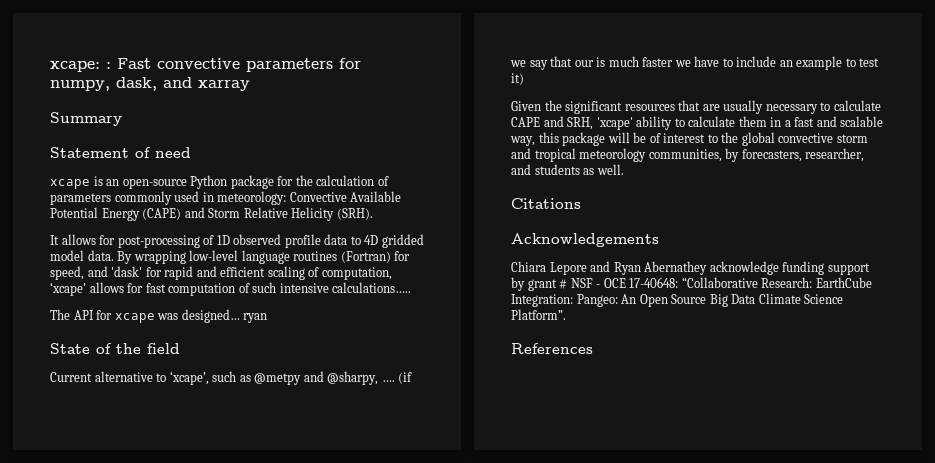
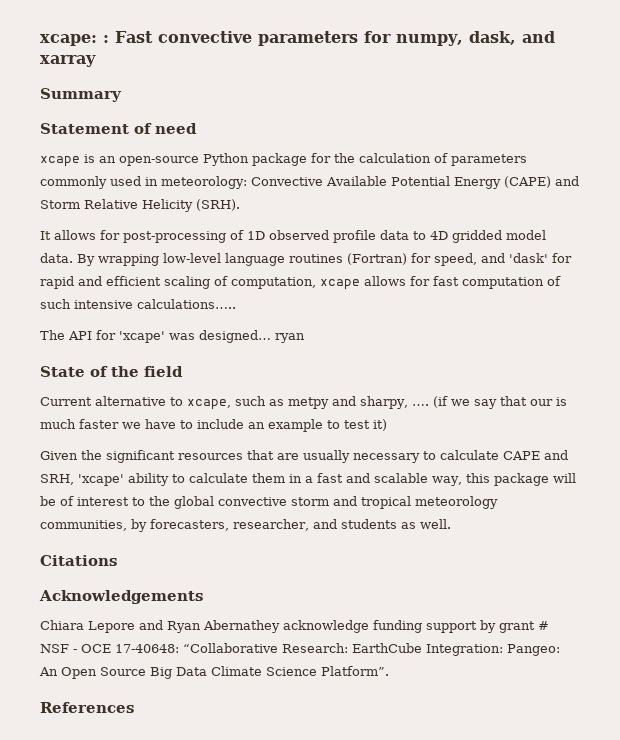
- By wrapping low-level language routines (Fortran) for speed, and 'dask' for rapid and efficient scaling of computation, ‘xcape’ allows for fast computation of such intensive calculations…..
+ By wrapping low-level language routines (Fortran) for speed, and 'dask' for rapid and efficient scaling of computation, xcape allows for fast computation of such intensive calculations…..
- The API for xcape was designed… ryan
+ The API for 'xcape' was designed… ryan
- Current alternative to ‘xcape’, such as @metpy and @sharpy, ….
+ Current alternative to xcape, such as metpy and sharpy, ….

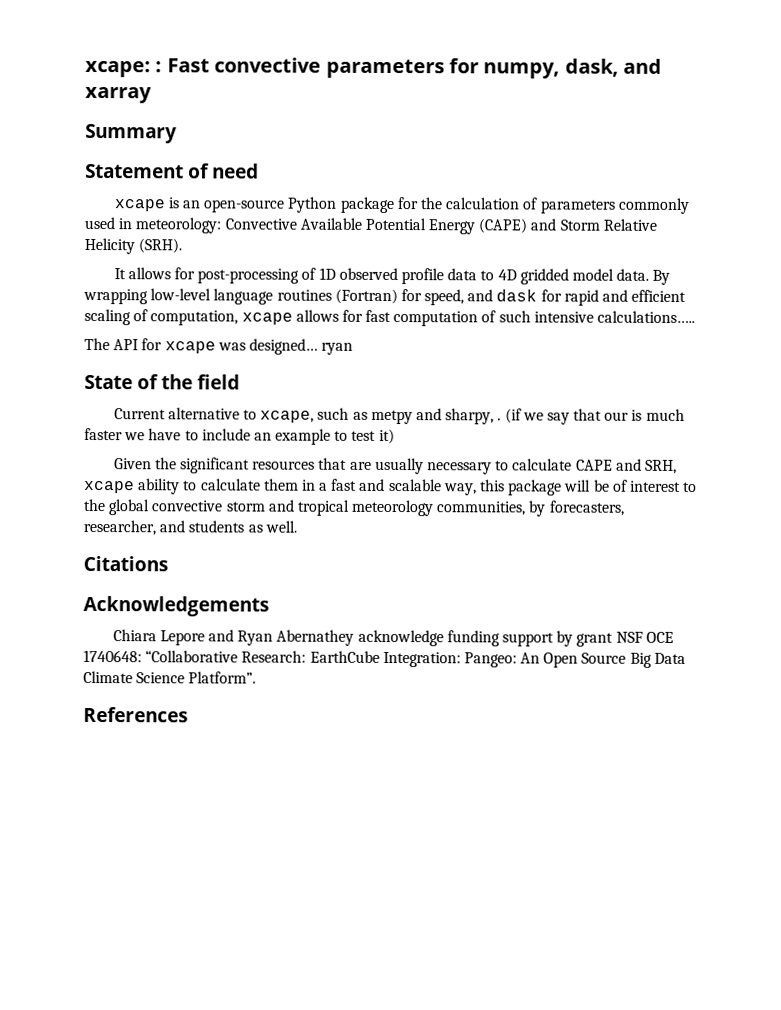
- By wrapping low-level language routines (Fortran) for speed, and 'dask' for rapid and efficient scaling of computation, xcape allows for fast computation of such intensive calculations…..
+ By wrapping low-level language routines (Fortran) for speed, and dask for rapid and efficient scaling of computation, xcape allows for fast computation of such intensive calculations…..
- The API for 'xcape' was designed… ryan
+ The API for xcape was designed… ryan
- Current alternative to xcape, such as metpy and sharpy, ….
+ Current alternative to xcape, such as metpy and sharpy, .
- Given the significant resources that are usually necessary to calculate CAPE and SRH, 'xcape' ability to calculate them in a fast and scalable way, this package will be of interest to the global convective storm and tropical meteorology communities, by forecasters, researcher, and students as well.
+ Given the significant resources that are usually necessary to calculate CAPE and SRH, xcape ability to calculate them in a fast and scalable way, this package will be of interest to the global convective storm and tropical meteorology communities, by forecasters, researcher, and students as well.
- Chiara Lepore and Ryan Abernathey acknowledge funding support by grant # NSF - OCE 17-40648: “Collaborative Research: EarthCube Integration: Pangeo: An Open Source Big Data Climate Science Platform”.
+ Chiara Lepore and Ryan Abernathey acknowledge funding support by grant NSF OCE 1740648: “Collaborative Research: EarthCube Integration: Pangeo: An Open Source Big Data Climate Science Platform”.

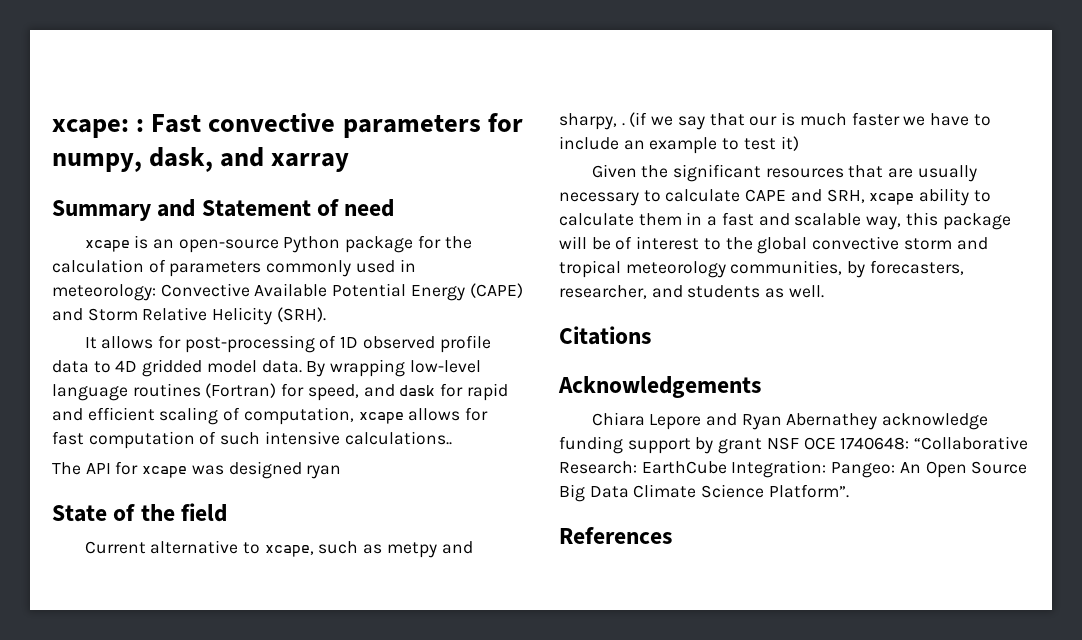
- Summary
- Statement of need
+ Summary and Statement of need
- By wrapping low-level language routines (Fortran) for speed, and dask for rapid and efficient scaling of computation, xcape allows for fast computation of such intensive calculations…..
+ By wrapping low-level language routines (Fortran) for speed, and dask for rapid and efficient scaling of computation, xcape allows for fast computation of such intensive calculations..
- The API for xcape was designed… ryan
+ The API for xcape was designed ryan

